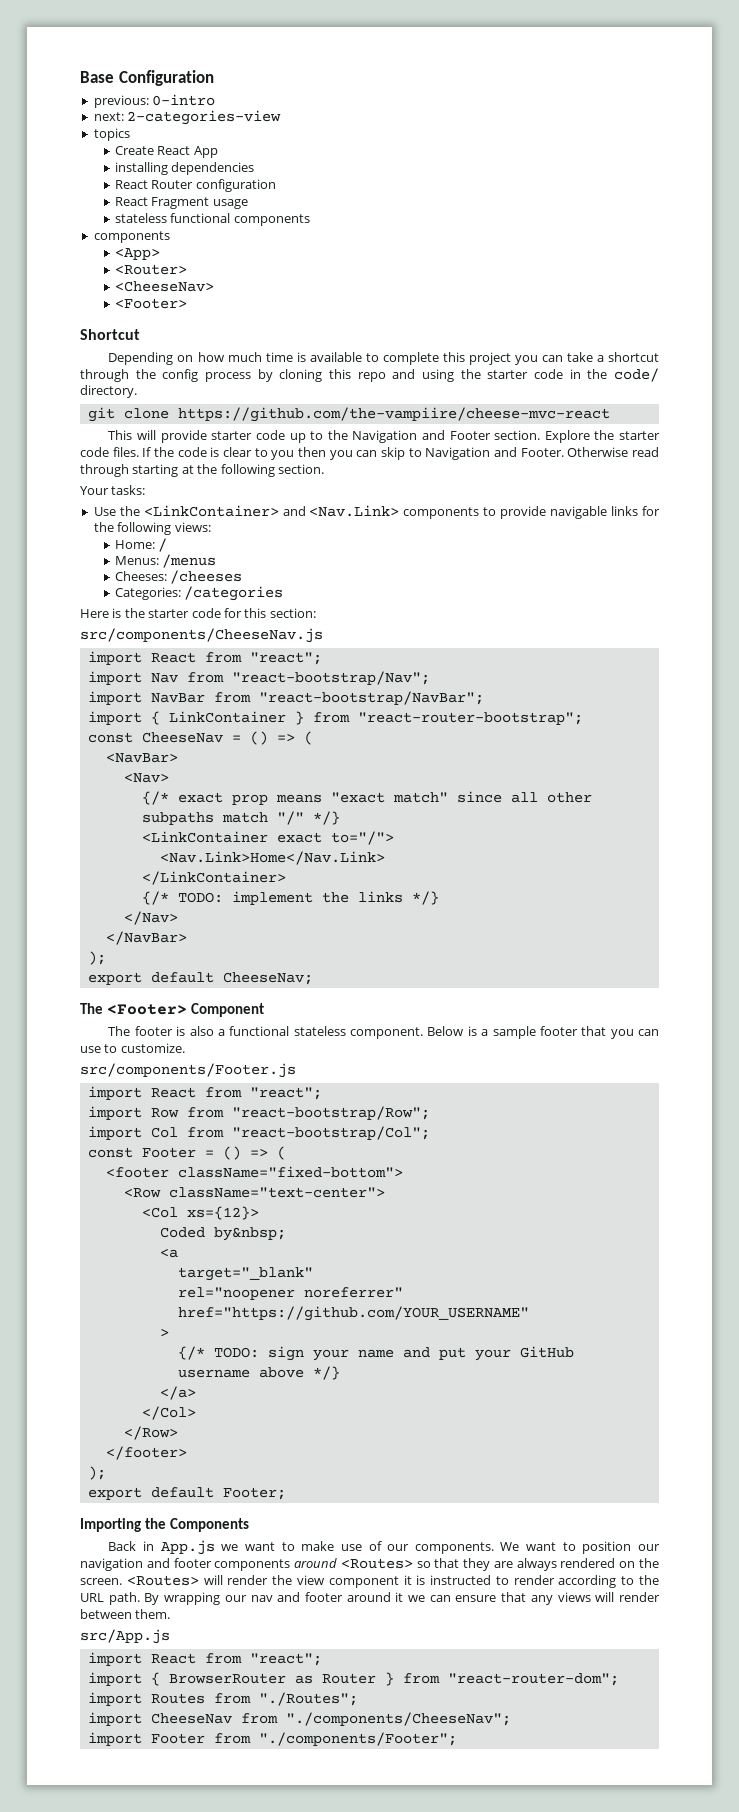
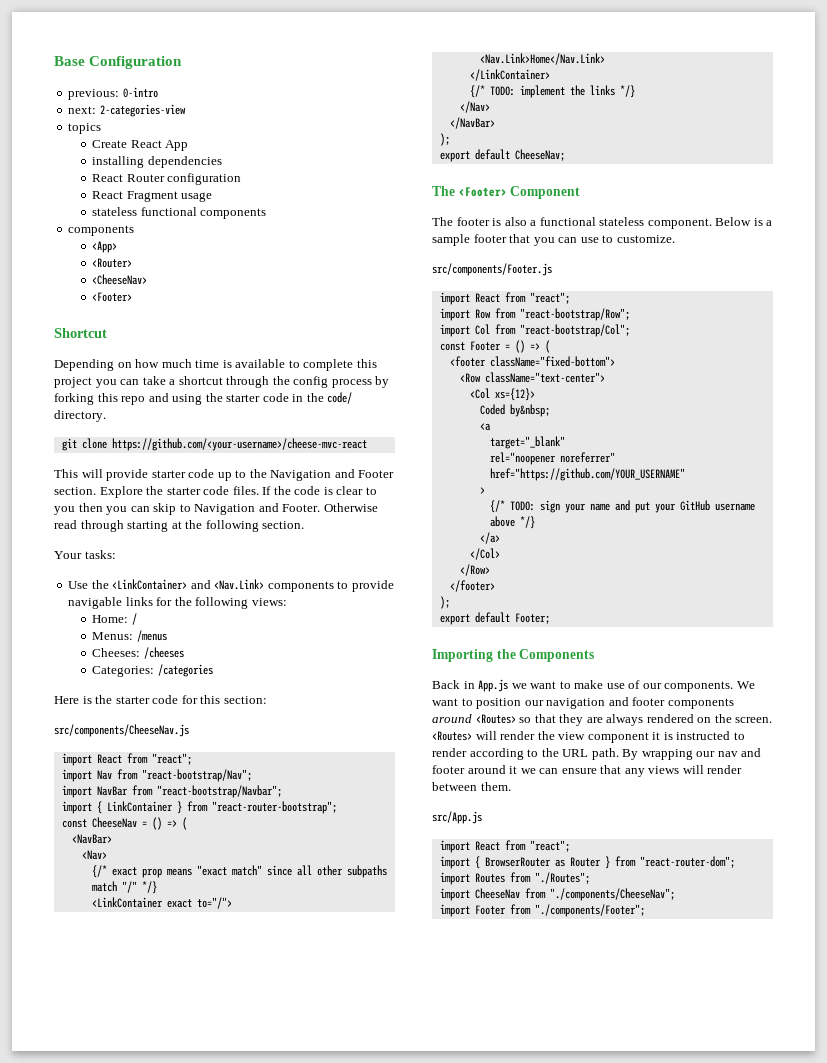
- Depending on how much time is available to complete this project you can take a shortcut through the config process by cloning this repo and using the starter code in the code/ directory.
+ Depending on how much time is available to complete this project you can take a shortcut through the config process by forking this repo and using the starter code in the code/ directory.
- git clone https://github.com/the-vampiire/cheese-mvc-react
+ git clone https://github.com/<your-username>/cheese-mvc-react
- import NavBar from "react-bootstrap/NavBar";
+ import NavBar from "react-bootstrap/Navbar";

